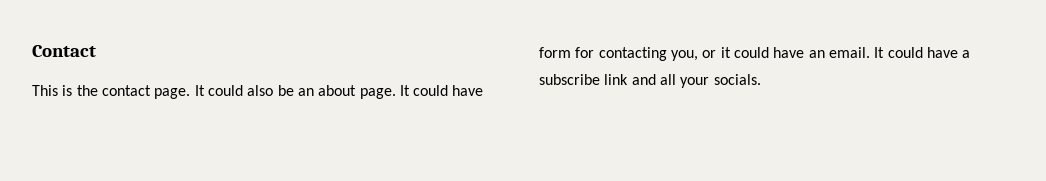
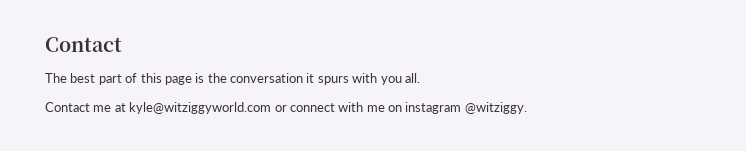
- This is the contact page. It could also be an about page. It could have form for contacting you, or it could have an email. It could have a subscribe link and all your socials.
+ The best part of this page is the conversation it spurs with you all.
+ Contact me at kyle@witziggyworld.com or connect with me on instagram @witziggy.

